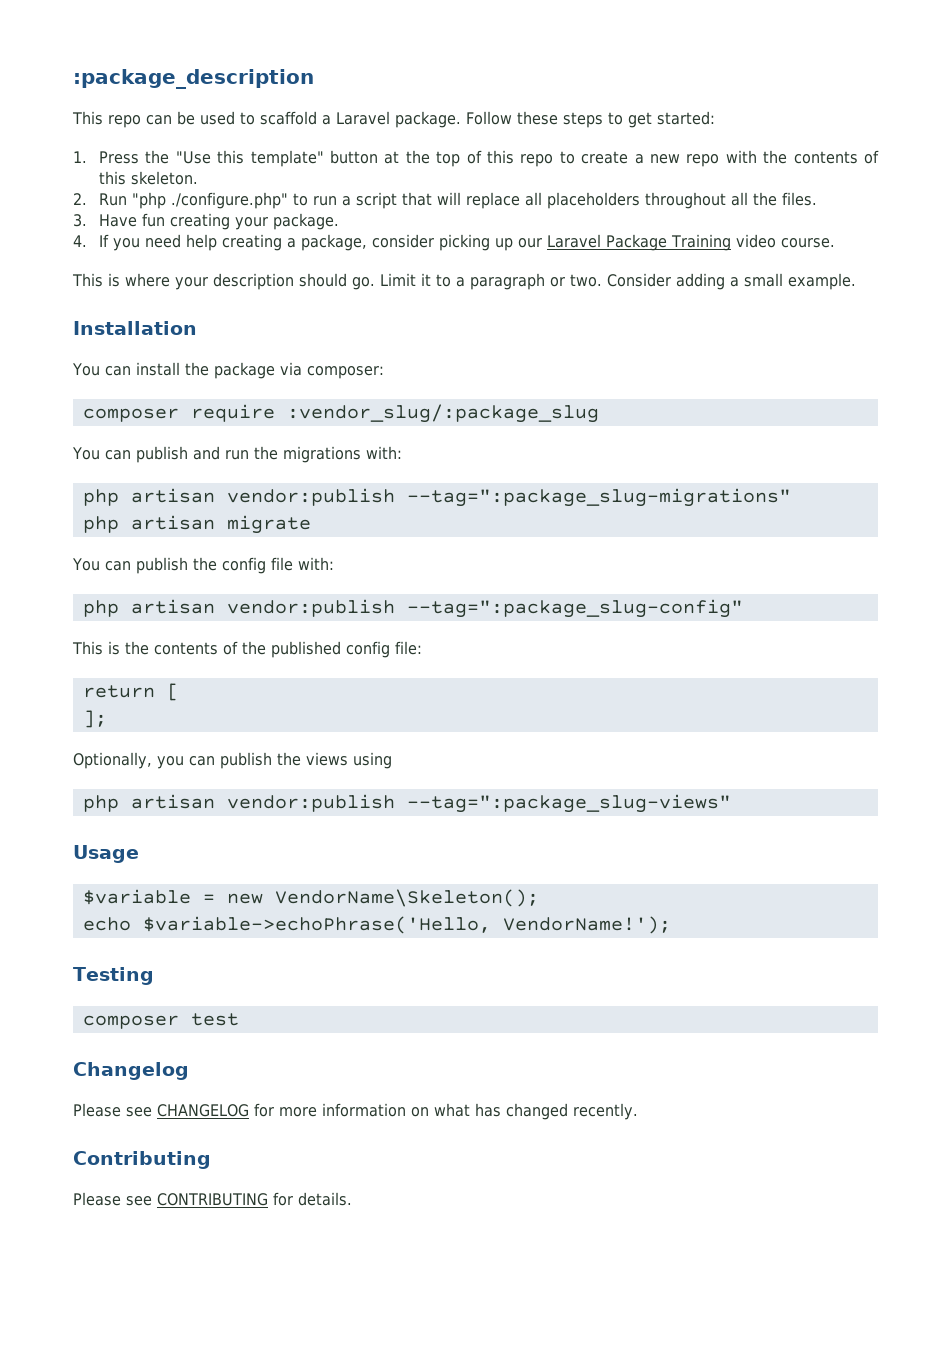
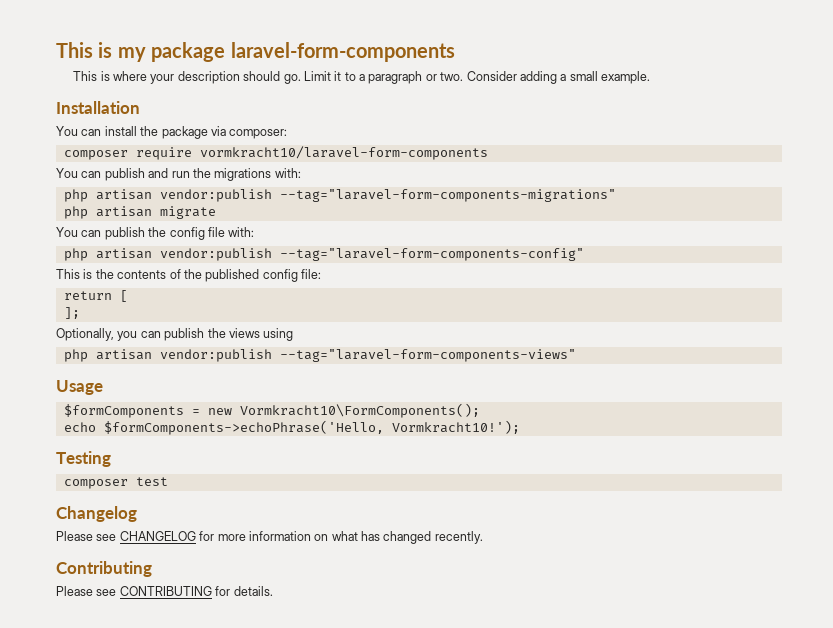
- :package_description
- This repo can be used to scaffold a Laravel package. Follow these steps to get started:
- 1. Press the "Use this template" button at the top of this repo to create a new repo with the contents of this skeleton.
- 2. Run "php ./configure.php" to run a script that will replace all placeholders throughout all the files.
- 3. Have fun creating your package.
- 4. If you need help creating a package, consider picking up our Laravel Package Training video course.
+ This is my package laravel-form-components
- composer require :vendor_slug/:package_slug
+ composer require vormkracht10/laravel-form-components
- php artisan vendor:publish --tag=":package_slug-migrations"
+ php artisan vendor:publish --tag="laravel-form-components-migrations"
- php artisan vendor:publish --tag=":package_slug-config"
+ php artisan vendor:publish --tag="laravel-form-components-config"
- php artisan vendor:publish --tag=":package_slug-views"
+ php artisan vendor:publish --tag="laravel-form-components-views"
- $variable = new VendorName\Skeleton();
+ $formComponents = new Vormkracht10\FormComponents();
- echo $variable->echoPhrase('Hello, VendorName!');
+ echo $formComponents->echoPhrase('Hello, Vormkracht10!');

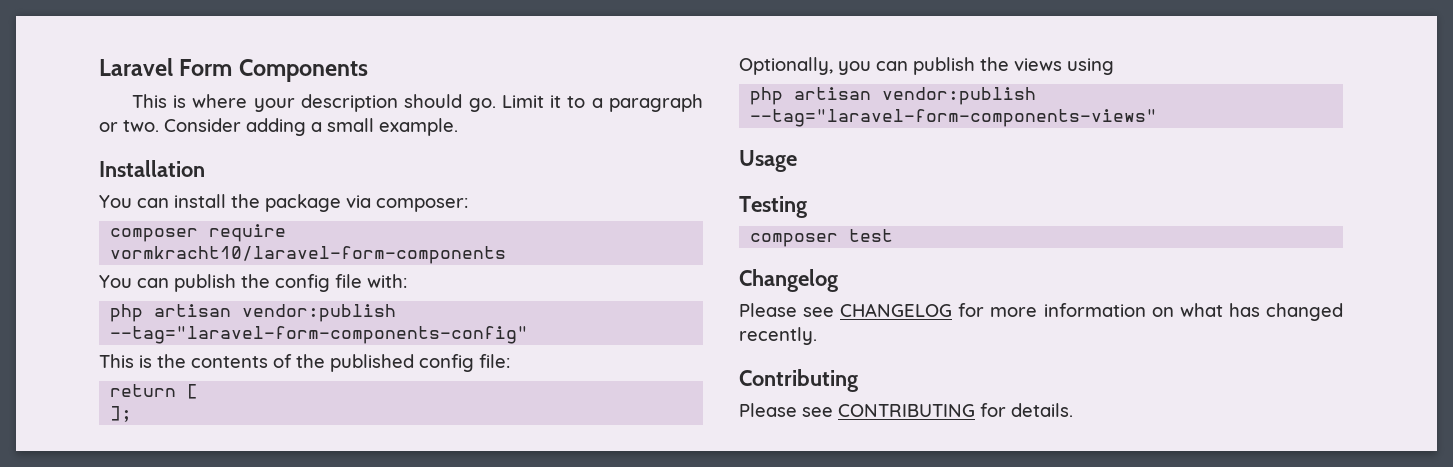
- This is my package laravel-form-components
+ Laravel Form Components
- You can publish and run the migrations with:
- php artisan vendor:publish --tag="laravel-form-components-migrations"
- php artisan migrate
- $formComponents = new Vormkracht10\FormComponents();
- echo $formComponents->echoPhrase('Hello, Vormkracht10!');

